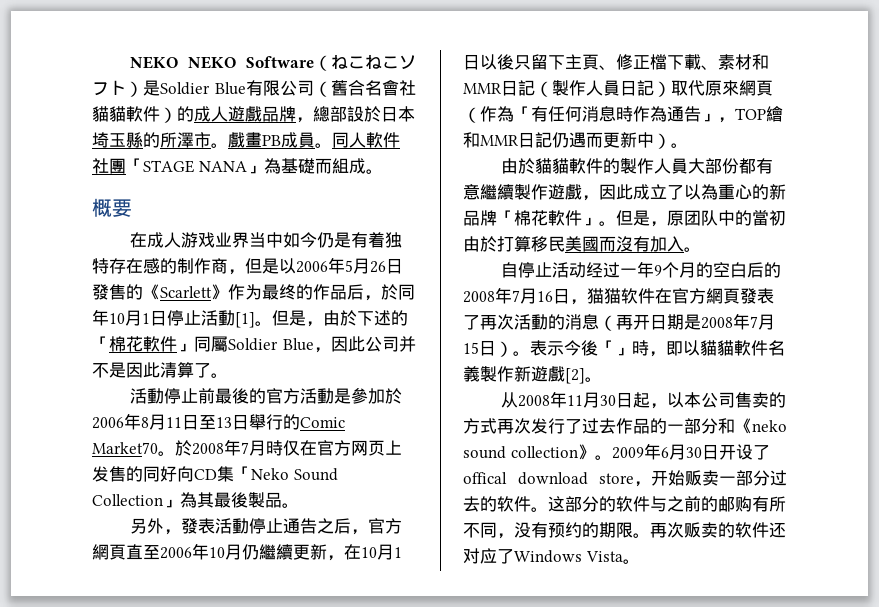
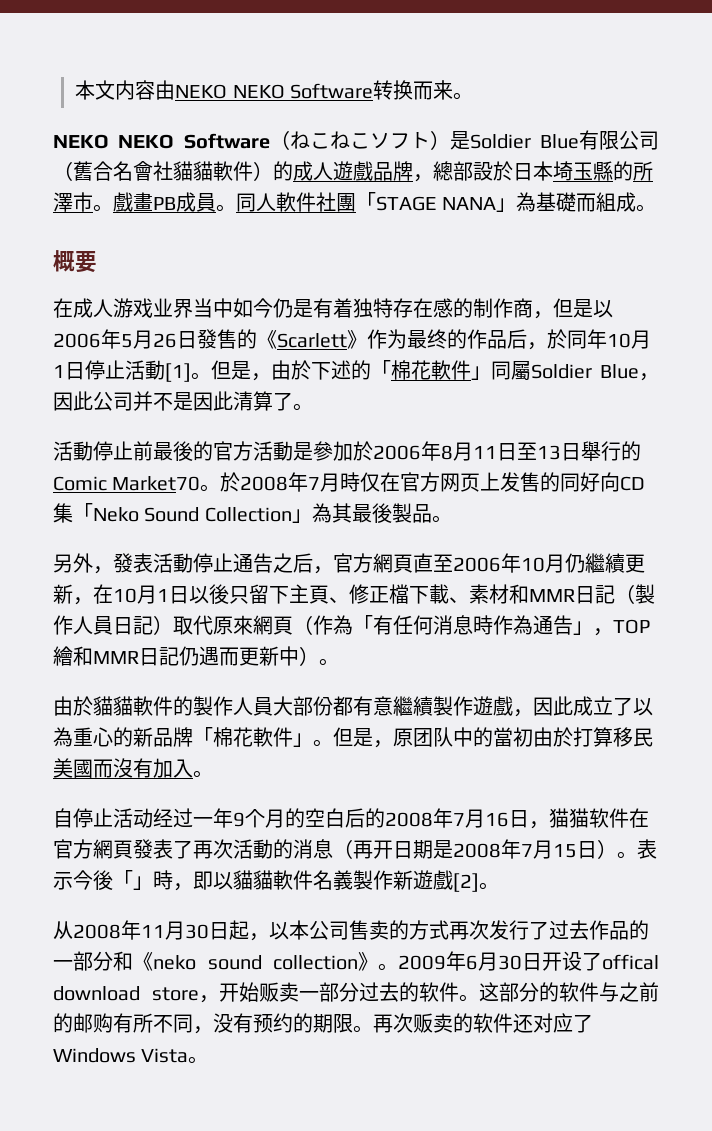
+ 本文内容由NEKO NEKO Software转换而来。

